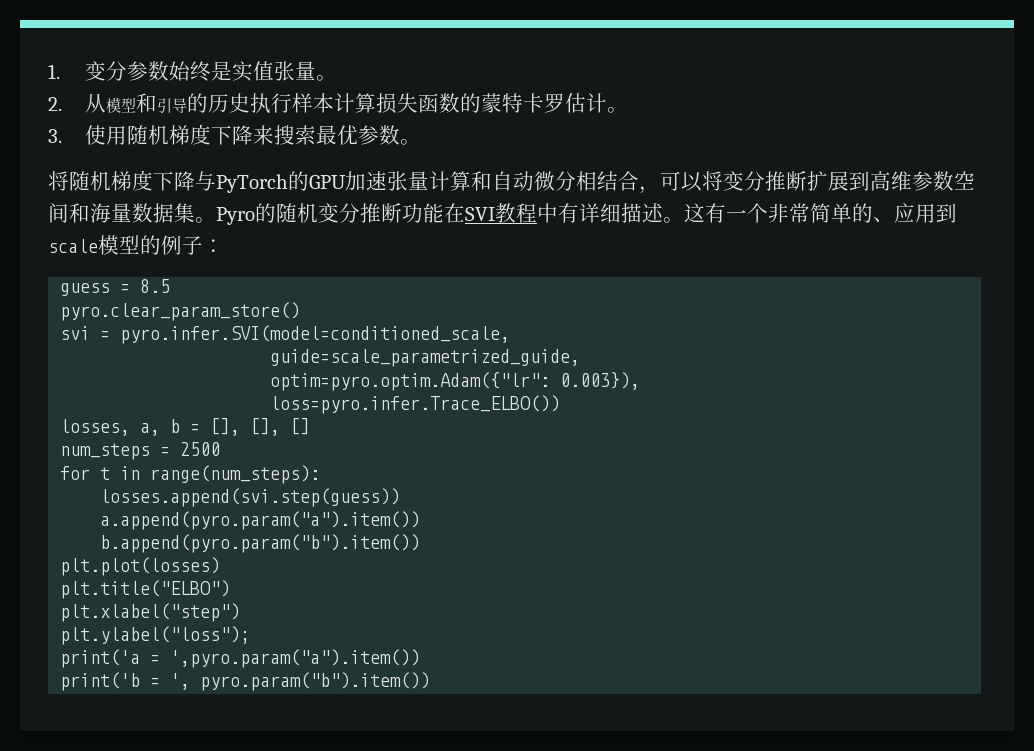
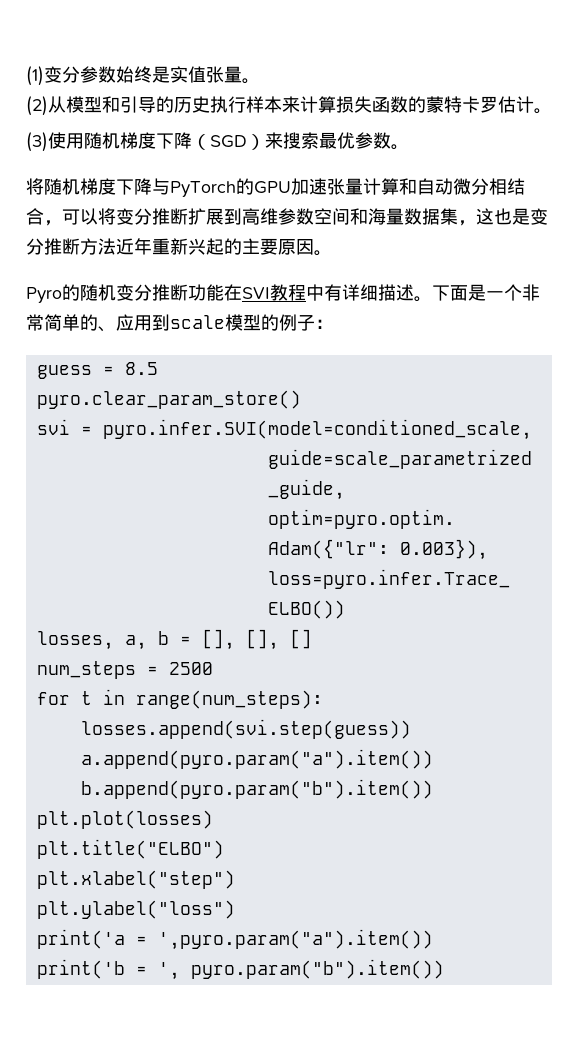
- 1.变分参数始终是实值张量。
+ (1)变分参数始终是实值张量。
- 2.从模型和引导的历史执行样本计算损失函数的蒙特卡罗估计。
+ (2)从模型和引导的历史执行样本来计算损失函数的蒙特卡罗估计。
- 3.使用随机梯度下降来搜索最优参数。
+ (3)使用随机梯度下降（SGD）来搜索最优参数。
- 将随机梯度下降与PyTorch的GPU加速张量计算和自动微分相结合，可以将变分推断扩展到高维参数空间和海量数据集。Pyro的随机变分推断功能在SVI教程中有详细描述。
+ 将随机梯度下降与PyTorch的GPU加速张量计算和自动微分相结合，可以将变分推断扩展到高维参数空间和海量数据集，这也是变分推断方法近年重新兴起的主要原因。
+ Pyro的随机变分推断功能在SVI教程中有详细描述。
- 这有一个非常简单的、应用到scale模型的例子：
+ 下面是一个非常简单的、应用到scale模型的例子：
- plt.ylabel("loss");
+ plt.ylabel("loss")

